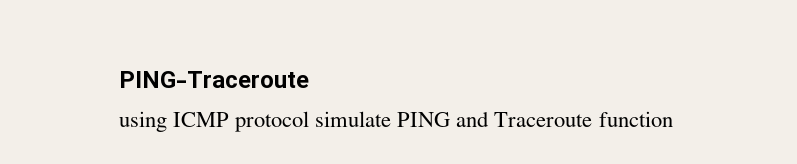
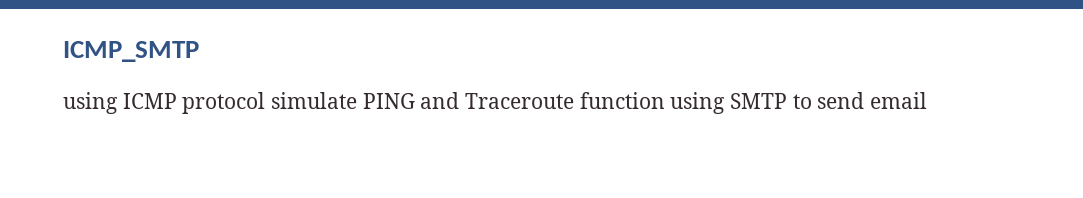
- PING-Traceroute
+ ICMP_SMTP
- using ICMP protocol simulate PING and Traceroute function
+ using ICMP protocol simulate PING and Traceroute function using SMTP to send email

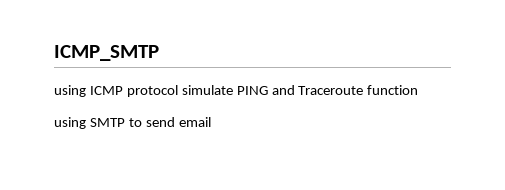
- using ICMP protocol simulate PING and Traceroute function using SMTP to send email
+ using ICMP protocol simulate PING and Traceroute function
+ using SMTP to send email

